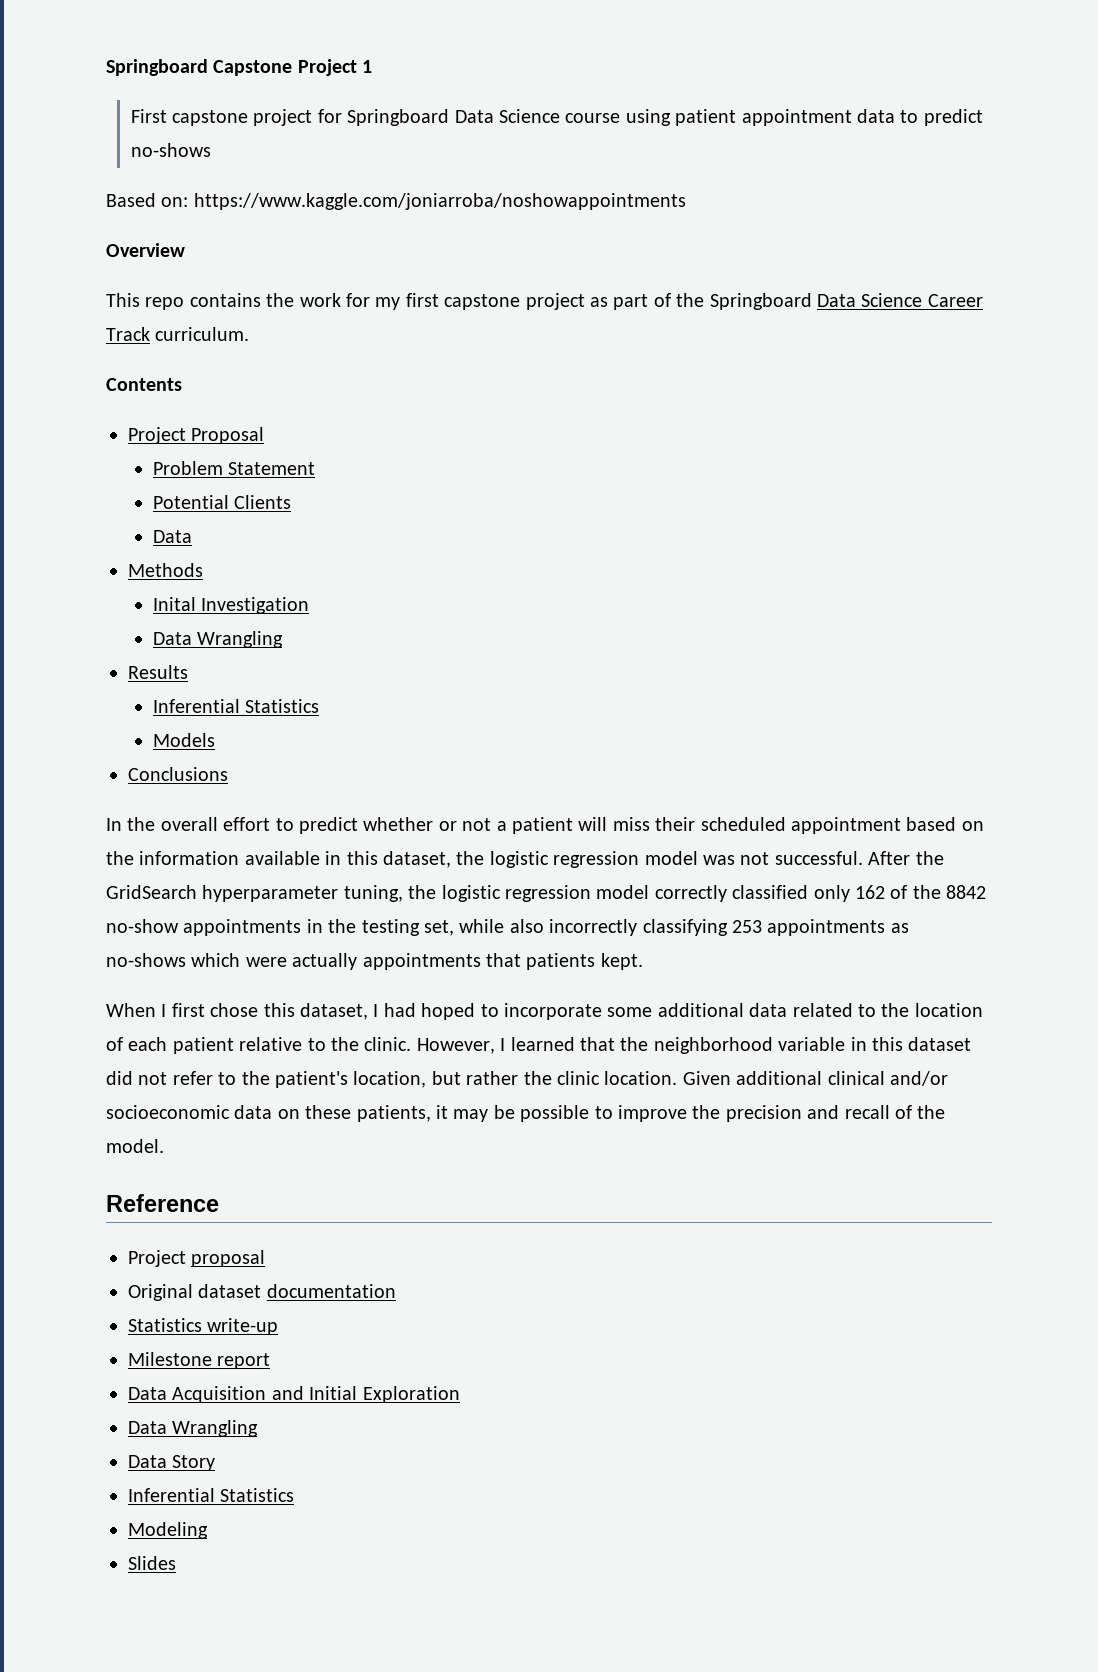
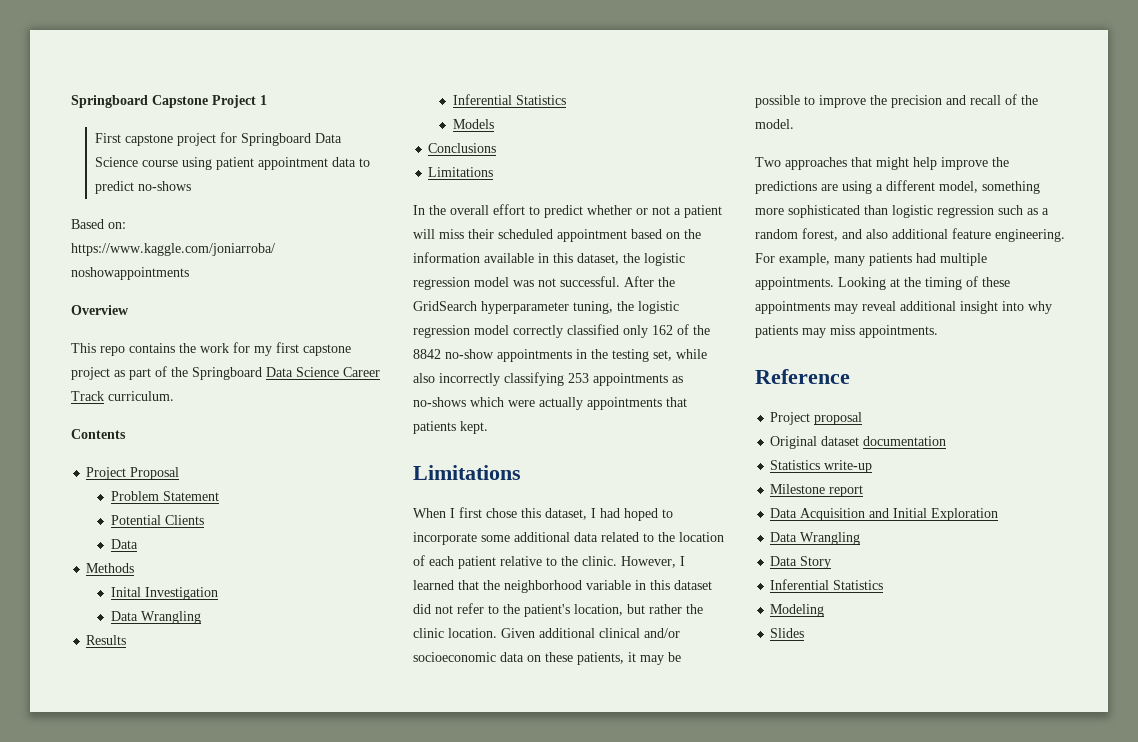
  Conclusions
+ Limitations
  After the GridSearch hyperparameter tuning, the logistic regression model correctly classified only 162 of the 8842 no-show appointments in the testing set, while also incorrectly classifying 253 appointments as no-shows which were actually appointments that patients kept.
+ Limitations
+ Two approaches that might help improve the predictions are using a different model, something more sophisticated than logistic regression such as a random forest, and also additional feature engineering. For example, many patients had multiple appointments. Looking at the timing of these appointments may reveal additional insight into why patients may miss appointments.

